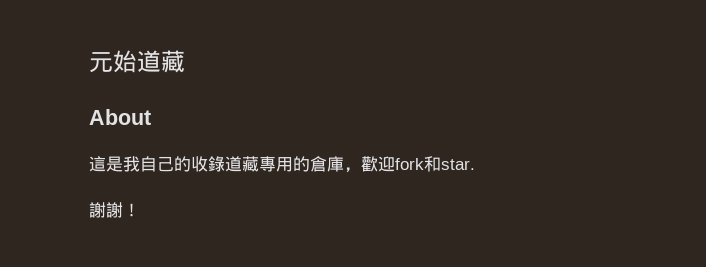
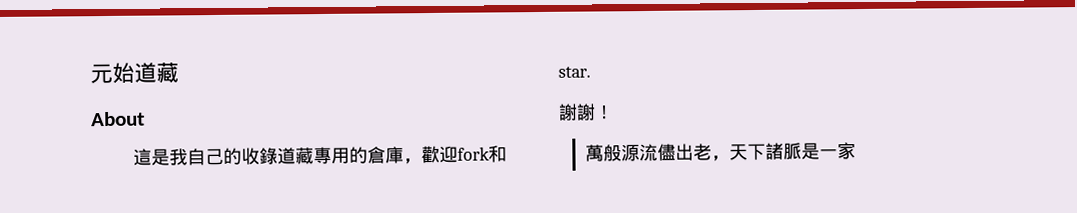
+ 萬般源流儘出老，天下諸脈是一家

